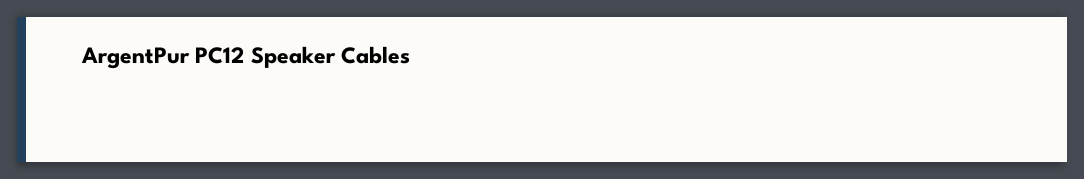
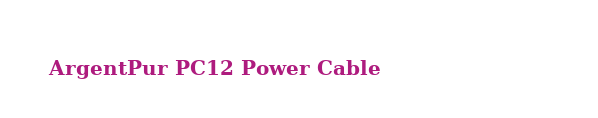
- ArgentPur PC12 Speaker Cables
+ ArgentPur PC12 Power Cable

